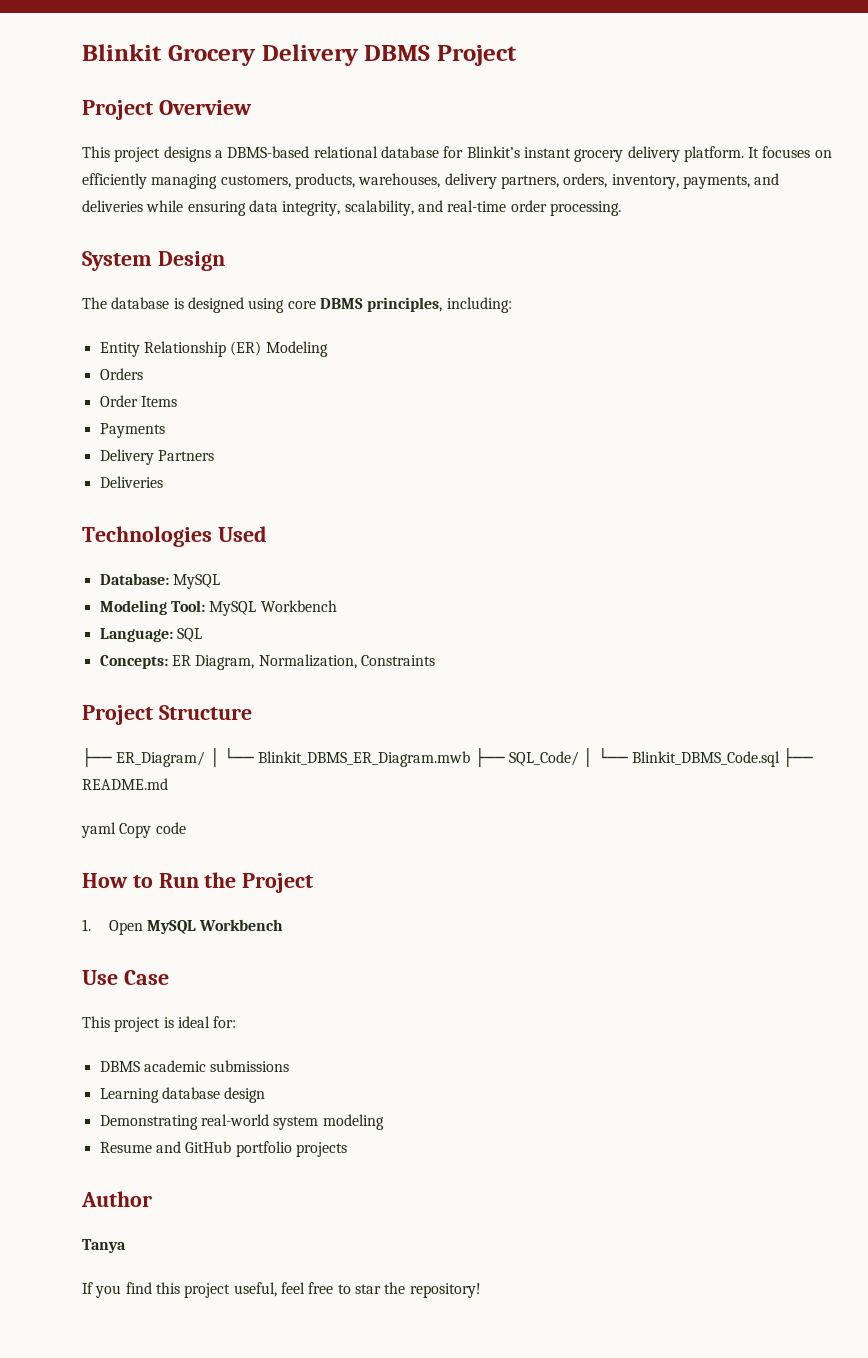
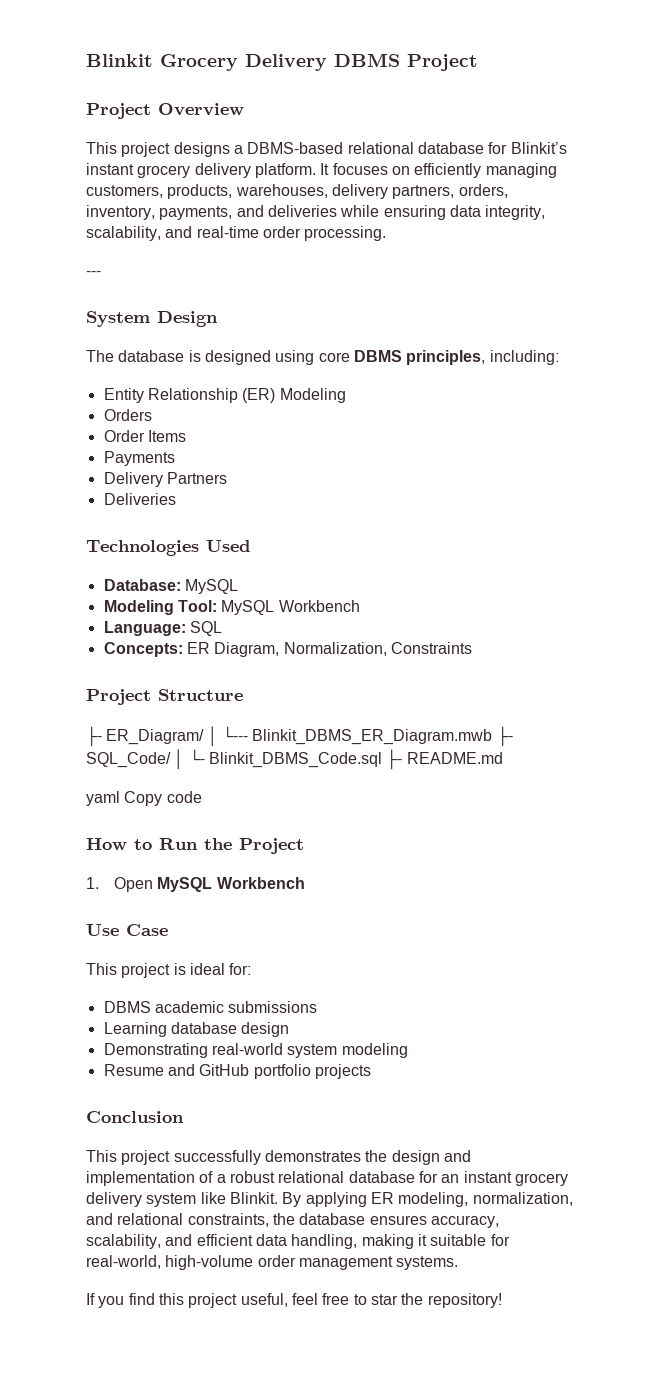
+ ---
- ├── ER_Diagram/ │ └── Blinkit_DBMS_ER_Diagram.mwb ├── SQL_Code/ │ └── Blinkit_DBMS_Code.sql ├── README.md
+ ├- ER_Diagram/ │ └--- Blinkit_DBMS_ER_Diagram.mwb ├- SQL_Code/ │ └- Blinkit_DBMS_Code.sql ├- README.md
- Author
- Tanya
+ Conclusion
+ This project successfully demonstrates the design and implementation of a robust relational database for an instant grocery delivery system like Blinkit. By applying ER modeling, normalization, and relational constraints, the database ensures accuracy, scalability, and efficient data handling, making it suitable for real-world, high-volume order management systems.

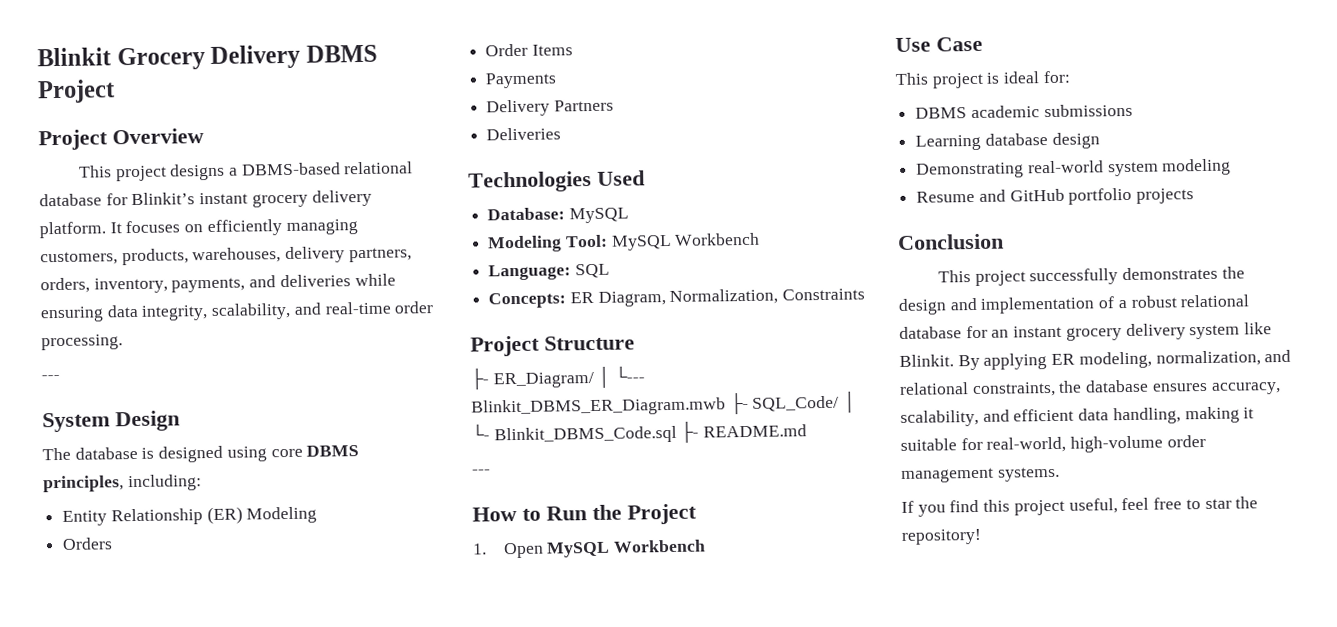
  ├- ER_Diagram/ │ └--- Blinkit_DBMS_ER_Diagram.mwb ├- SQL_Code/ │ └- Blinkit_DBMS_Code.sql ├- README.md
- yaml Copy code
+ ---

